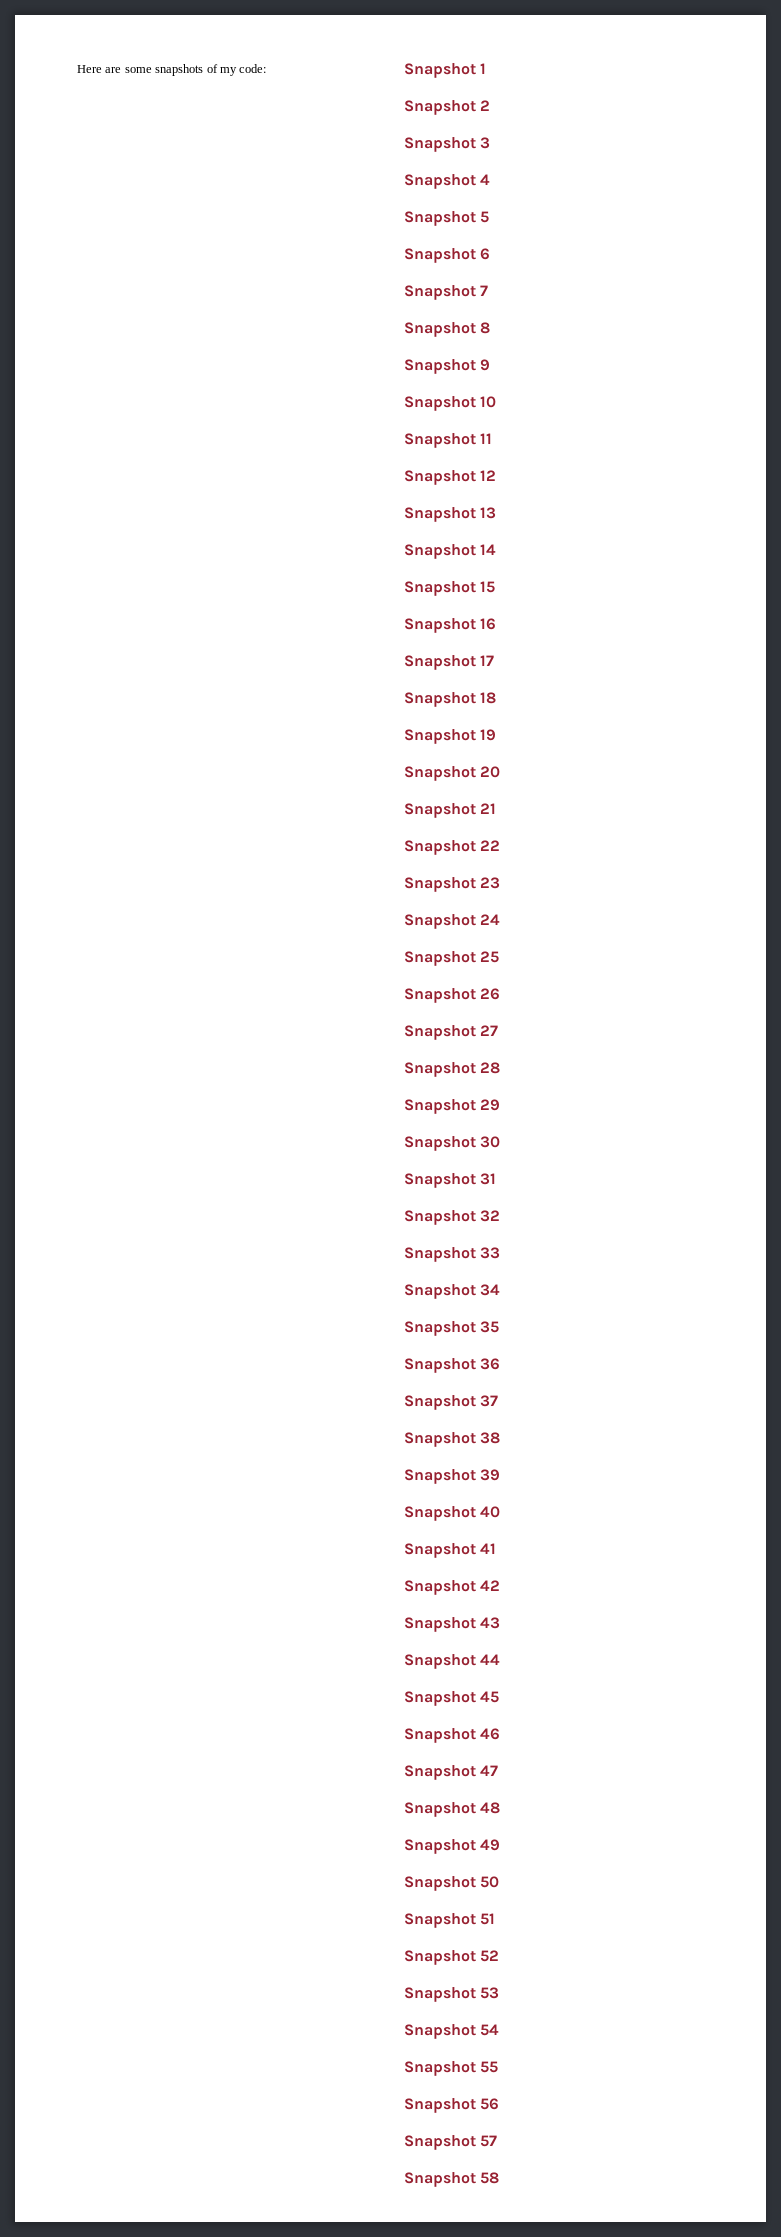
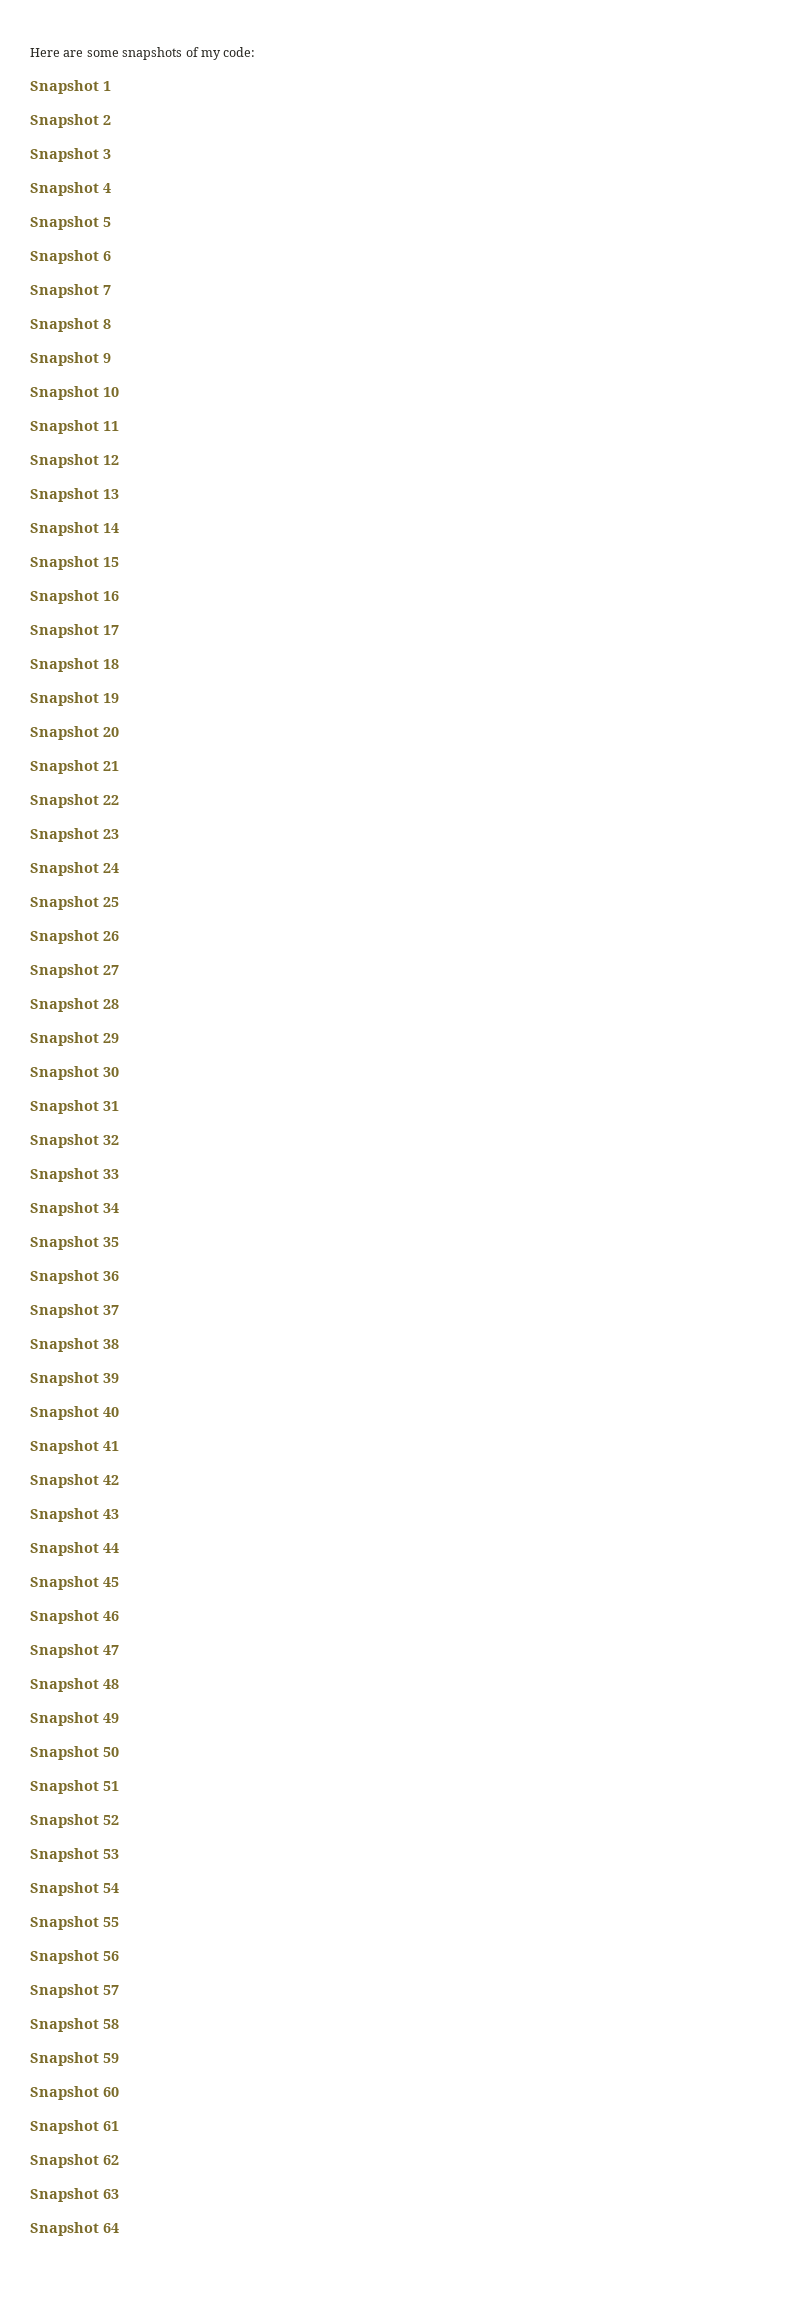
+ Snapshot 59
+ Snapshot 60
+ Snapshot 61
+ Snapshot 62
+ Snapshot 63
+ Snapshot 64

